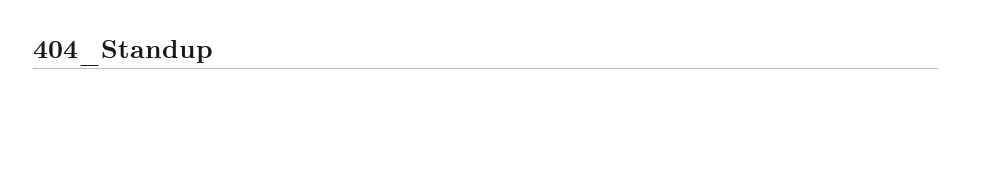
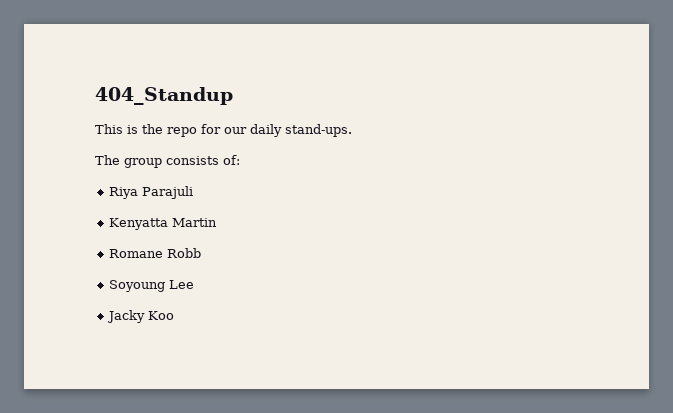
+ This is the repo for our daily stand-ups.
+ The group consists of:
+ Riya Parajuli
+ Kenyatta Martin
+ Romane Robb
+ Soyoung Lee
+ Jacky Koo

